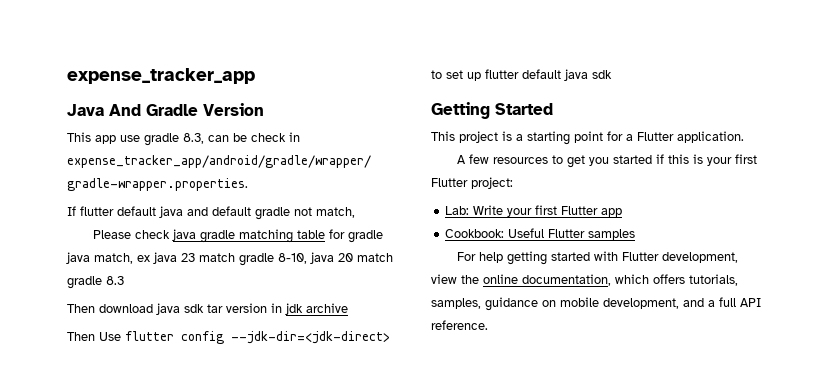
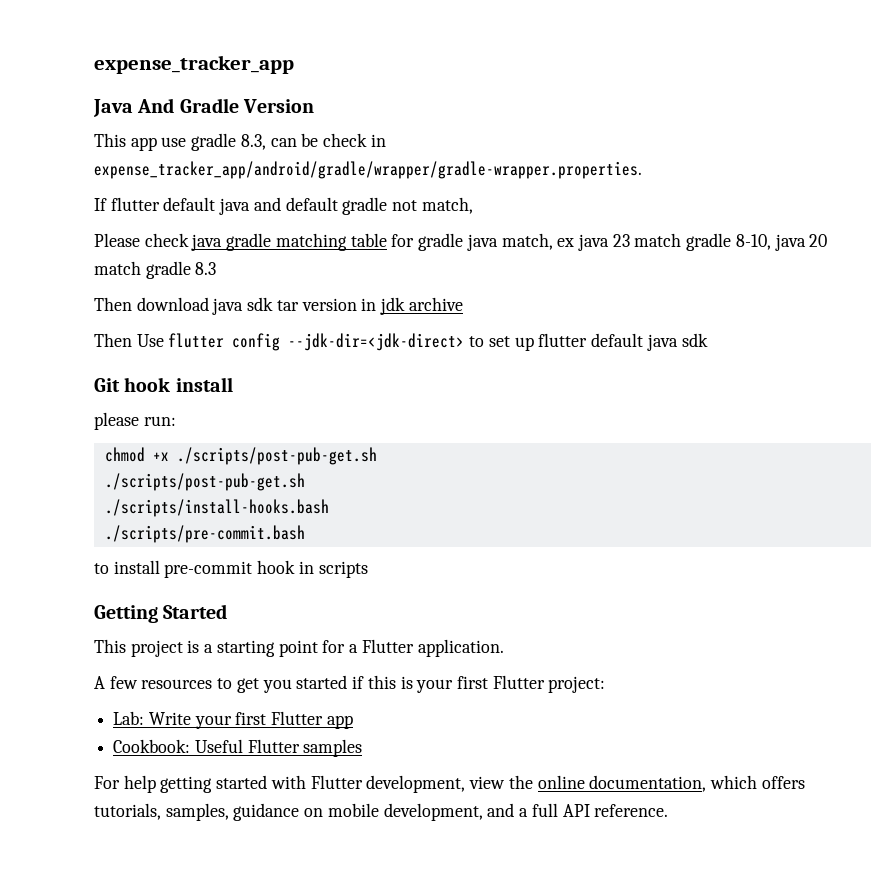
+ Git hook install
+ please run:
+ chmod +x ./scripts/post-pub-get.sh
+ ./scripts/post-pub-get.sh
+ ./scripts/install-hooks.bash
+ ./scripts/pre-commit.bash
+ to install pre-commit hook in scripts

